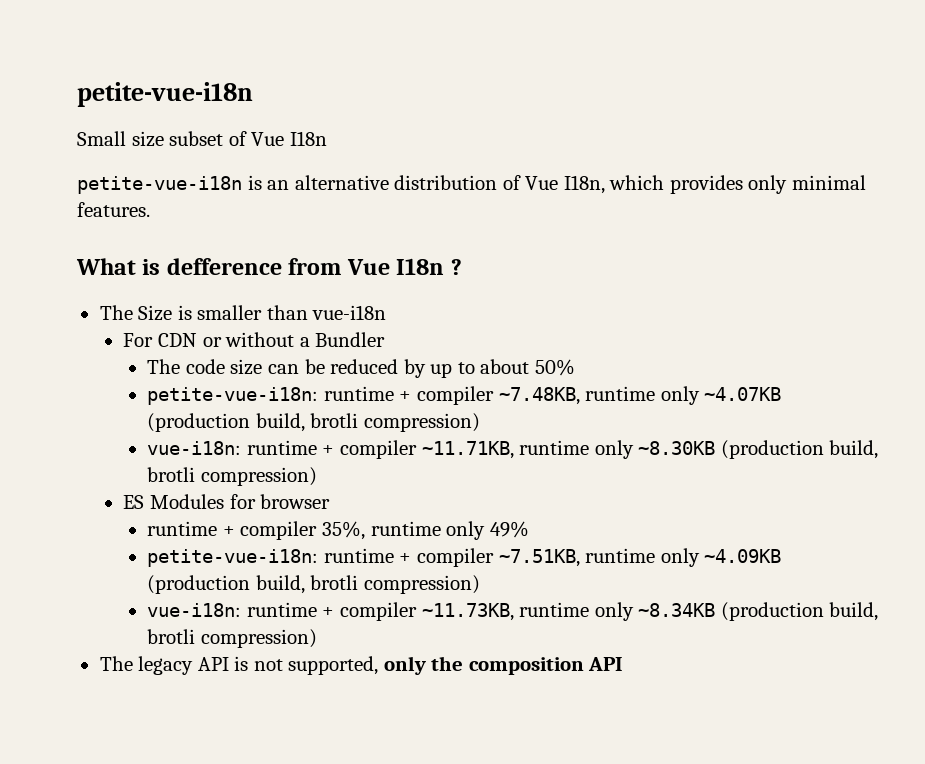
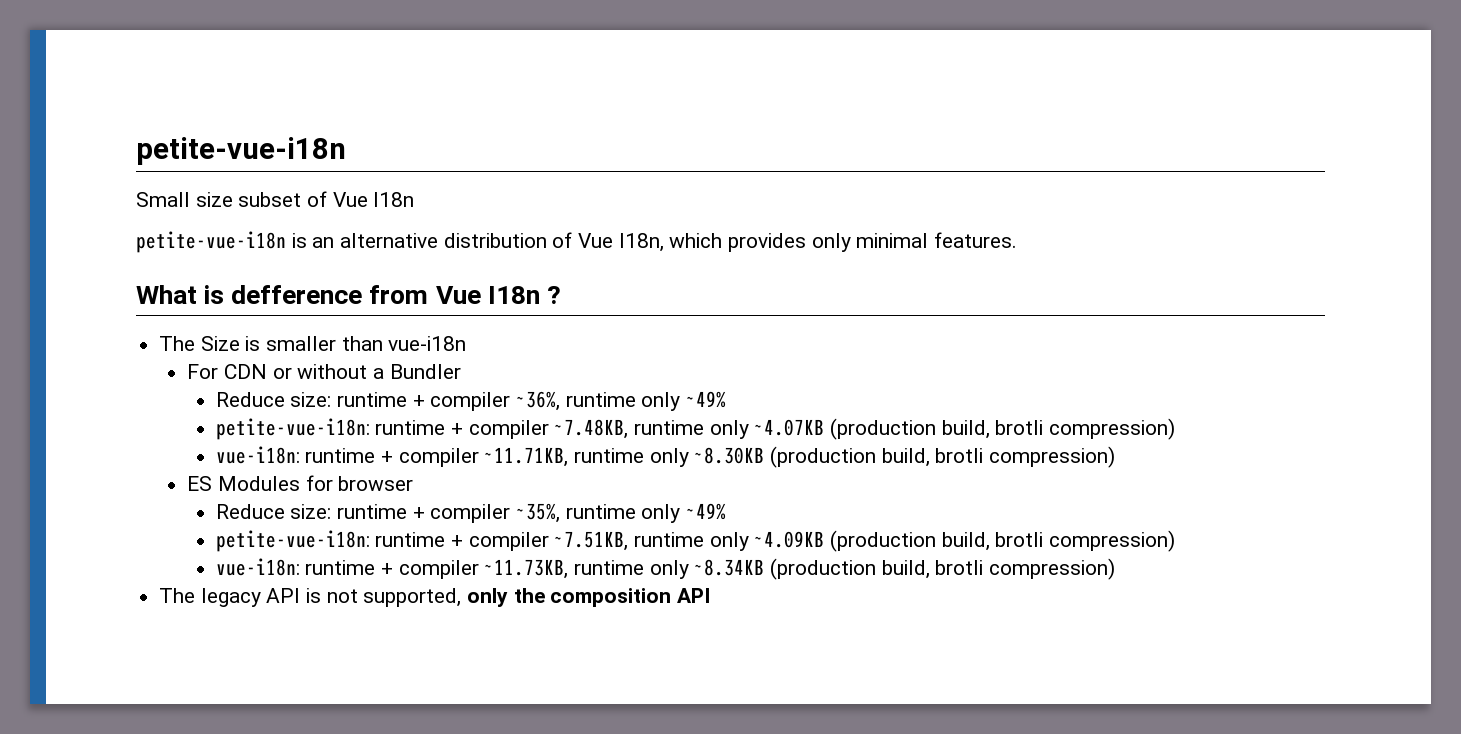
- The code size can be reduced by up to about 50%
+ Reduce size: runtime + compiler ~36%, runtime only ~49%
- runtime + compiler 35%, runtime only 49%
+ Reduce size: runtime + compiler ~35%, runtime only ~49%

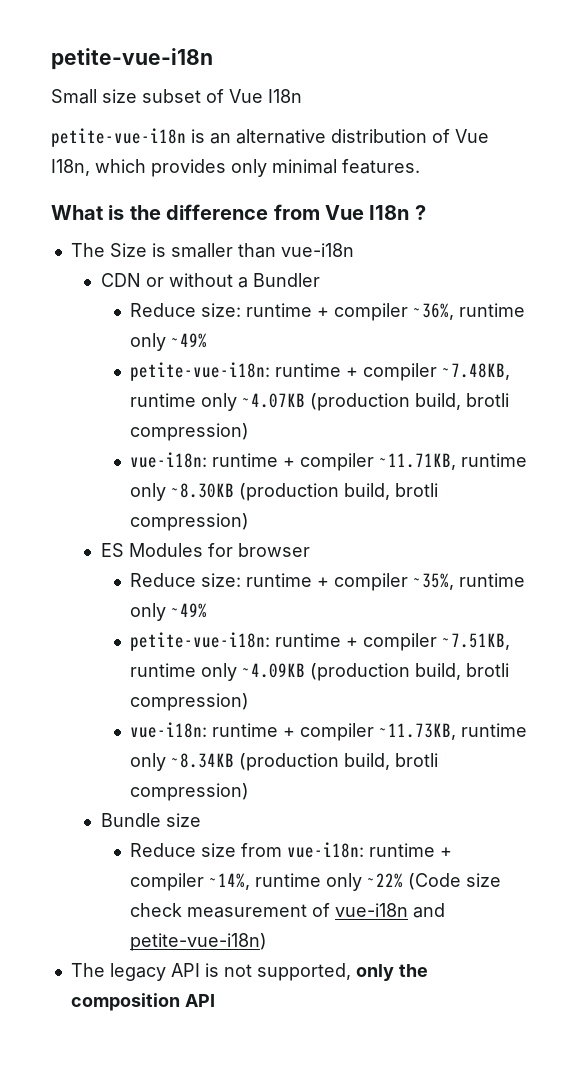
- What is defference from Vue I18n ?
+ What is the difference from Vue I18n ?
- For CDN or without a Bundler
+ CDN or without a Bundler
+ Bundle size
+ Reduce size from vue-i18n: runtime + compiler ~14%, runtime only ~22% (Code size check measurement of vue-i18n and petite-vue-i18n)

